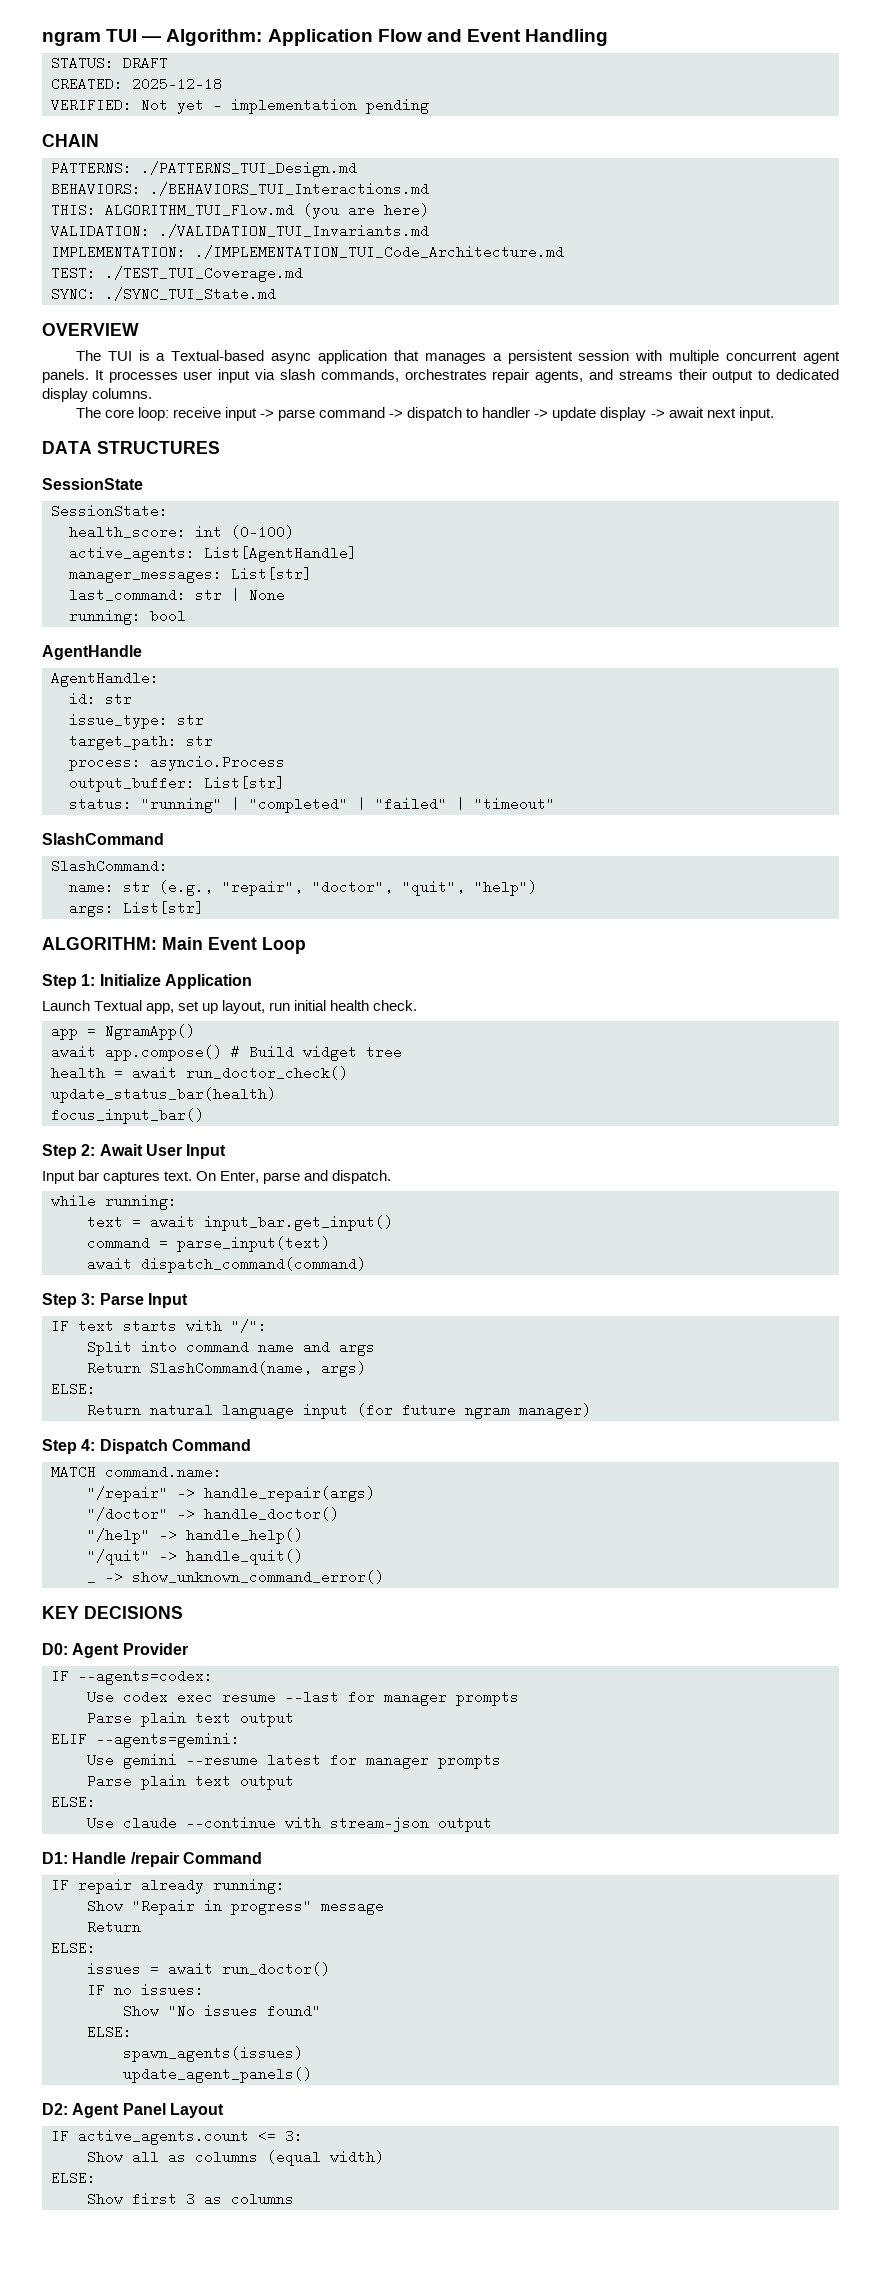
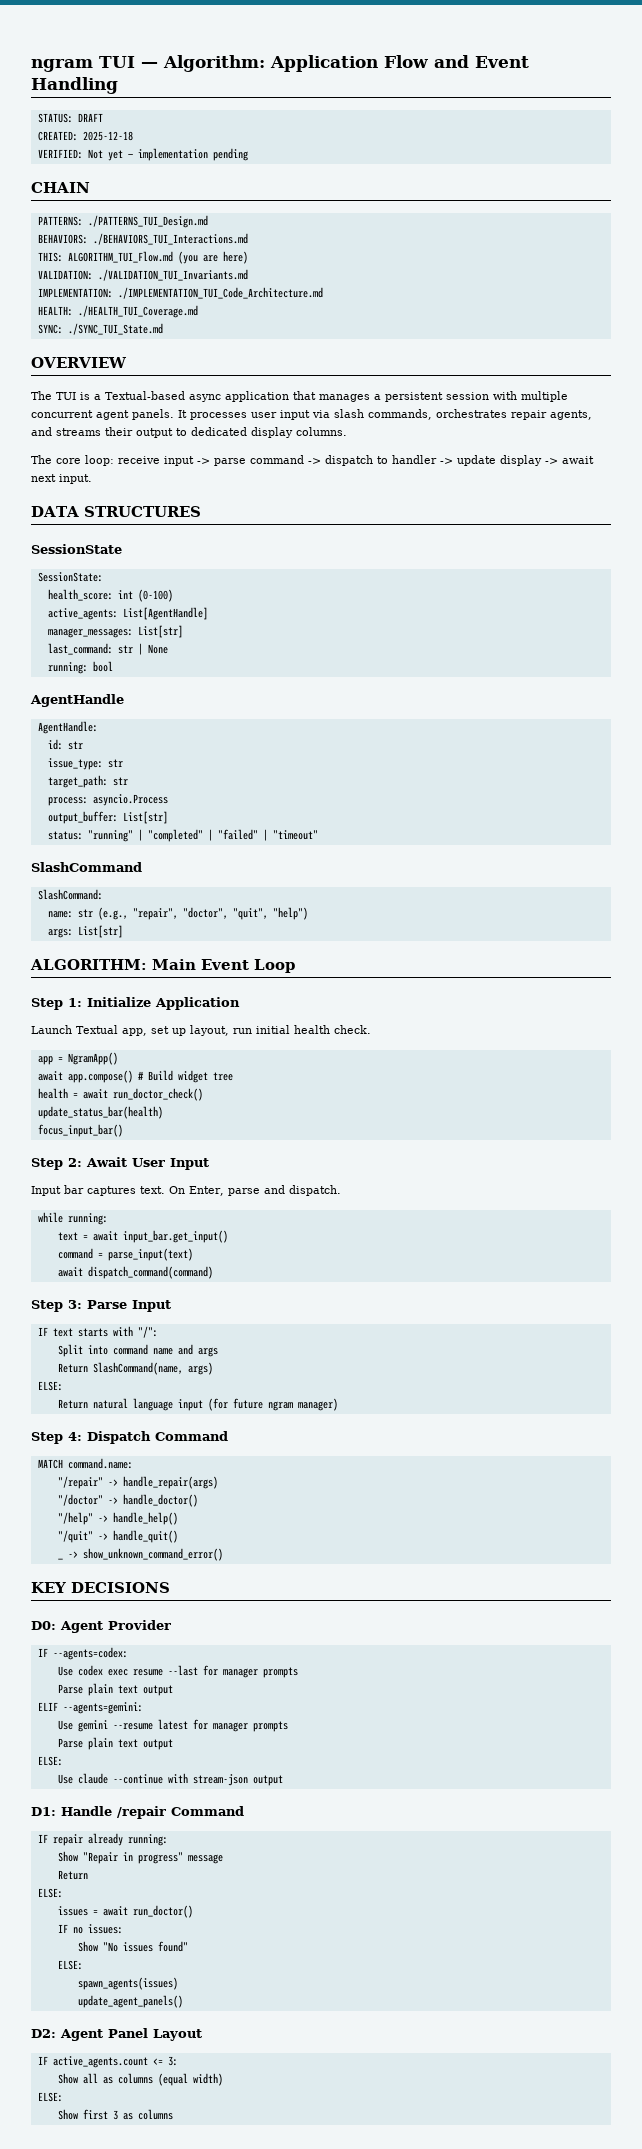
- TEST: ./TEST_TUI_Coverage.md
+ HEALTH: ./HEALTH_TUI_Coverage.md

